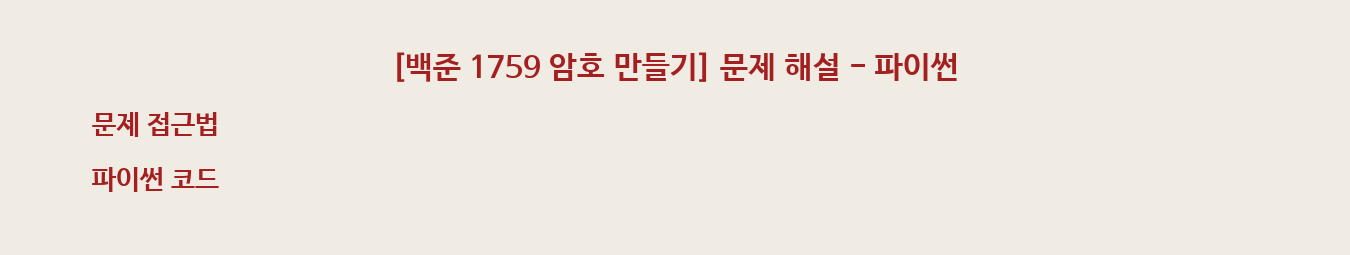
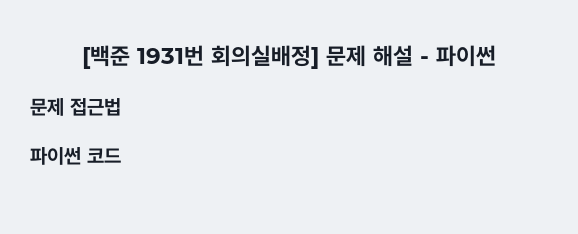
- [백준 1759 암호 만들기] 문제 해설 - 파이썬
+ [백준 1931번 회의실배정] 문제 해설 - 파이썬

